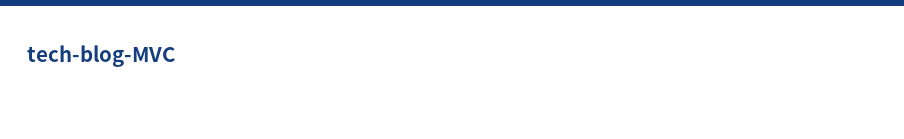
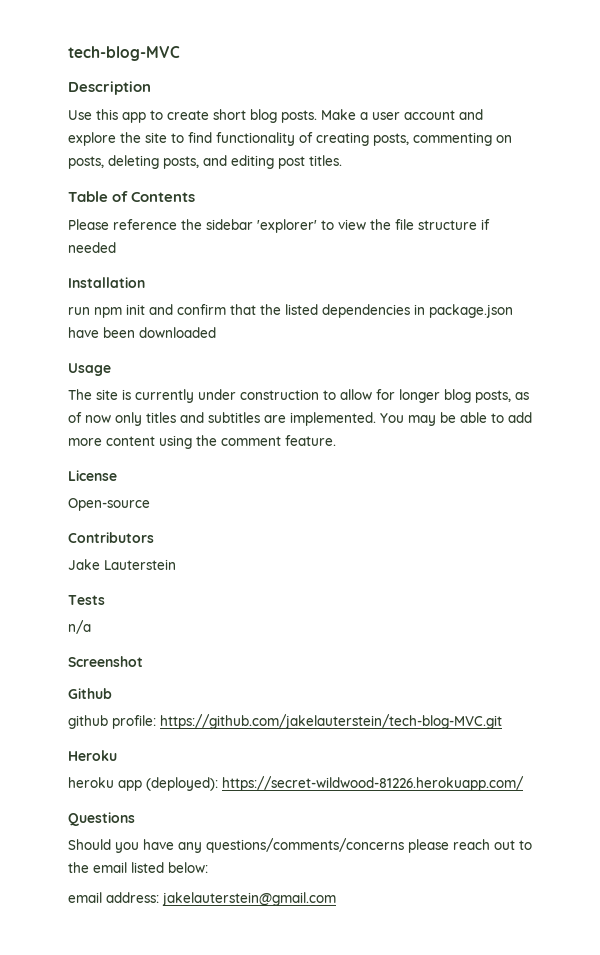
+ Description
+ Use this app to create short blog posts. Make a user account and explore the site to find functionality of creating posts, commenting on posts, deleting posts, and editing post titles.
+ Table of Contents
+ Please reference the sidebar 'explorer' to view the file structure if needed
+ Installation
+ run npm init and confirm that the listed dependencies in package.json have been downloaded
+ Usage
+ The site is currently under construction to allow for longer blog posts, as of now only titles and subtitles are implemented. You may be able to add more content using the comment feature.
+ License
+ Open-source
+ Contributors
+ Jake Lauterstein
+ Tests
+ n/a
+ Screenshot
+ Github
+ github profile: https://github.com/jakelauterstein/tech-blog-MVC.git
+ Heroku
+ heroku app (deployed): https://secret-wildwood-81226.herokuapp.com/
+ Questions
+ Should you have any questions/comments/concerns please reach out to the email listed below:
+ email address: jakelauterstein@gmail.com

